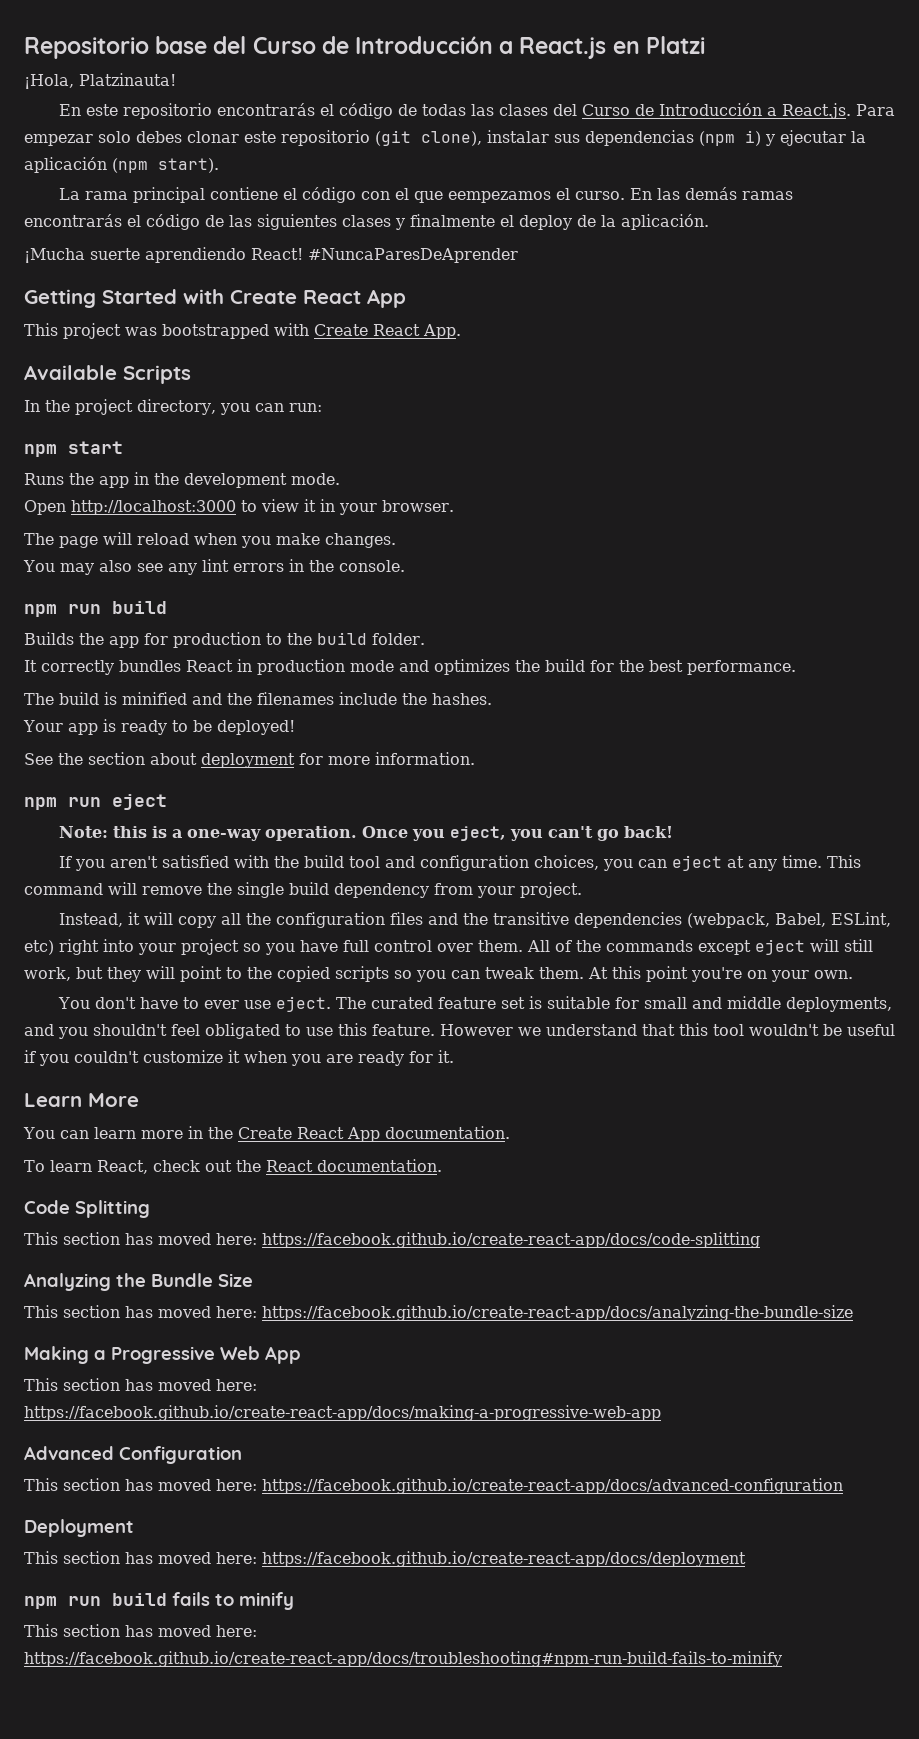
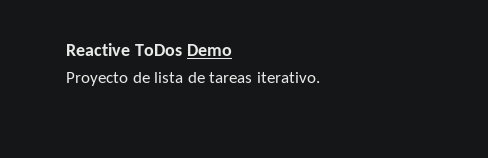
- Repositorio base del Curso de Introducción a React.js en Platzi
- ¡Hola, Platzinauta!
- En este repositorio encontrarás el código de todas las clases del Curso de Introducción a React.js. Para empezar solo debes clonar este repositorio (git clone), instalar sus dependencias (npm i) y ejecutar la aplicación (npm start).
- La rama principal contiene el código con el que eempezamos el curso. En las demás ramas encontrarás el código de las siguientes clases y finalmente el deploy de la aplicación.
- ¡Mucha suerte aprendiendo React! #NuncaParesDeAprender
- Getting Started with Create React App
- This project was bootstrapped with Create React App.
- Available Scripts
- In the project directory, you can run:
- npm start
- Runs the app in the development mode.
- Open http://localhost:3000 to view it in your browser.
- The page will reload when you make changes.
- You may also see any lint errors in the console.
- npm run build
- Builds the app for production to the build folder.
- It correctly bundles React in production mode and optimizes the build for the best performance.
- The build is minified and the filenames include the hashes.
- Your app is ready to be deployed!
- See the section about deployment for more information.
- npm run eject
- Note: this is a one-way operation. Once you eject, you can't go back!
- If you aren't satisfied with the build tool and configuration choices, you can eject at any time. This command will remove the single build dependency from your project.
- Instead, it will copy all the configuration files and the transitive dependencies (webpack, Babel, ESLint, etc) right into your project so you have full control over them. All of the commands except eject will still work, but they will point to the copied scripts so you can tweak them. At this point you're on your own.
- You don't have to ever use eject. The curated feature set is suitable for small and middle deployments, and you shouldn't feel obligated to use this feature. However we understand that this tool wouldn't be useful if you couldn't customize it when you are ready for it.
- Learn More
- You can learn more in the Create React App documentation.
- To learn React, check out the React documentation.
- Code Splitting
- This section has moved here: https://facebook.github.io/create-react-app/docs/code-splitting
- Analyzing the Bundle Size
- This section has moved here: https://facebook.github.io/create-react-app/docs/analyzing-the-bundle-size
- Making a Progressive Web App
- This section has moved here: https://facebook.github.io/create-react-app/docs/making-a-progressive-web-app
- Advanced Configuration
- This section has moved here: https://facebook.github.io/create-react-app/docs/advanced-configuration
- Deployment
- This section has moved here: https://facebook.github.io/create-react-app/docs/deployment
- npm run build fails to minify
- This section has moved here: https://facebook.github.io/create-react-app/docs/troubleshooting#npm-run-build-fails-to-minify
+ Reactive ToDos Demo
+ Proyecto de lista de tareas iterativo.

